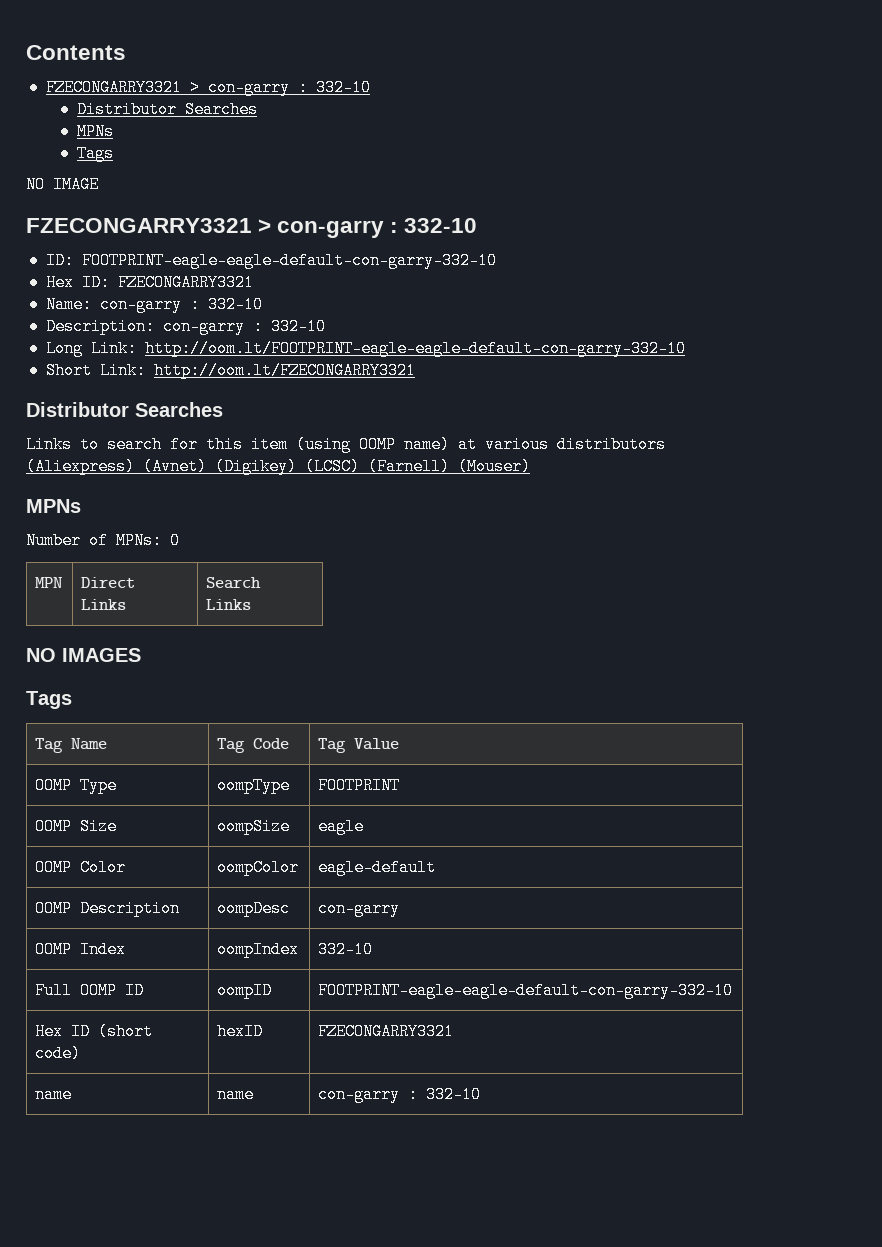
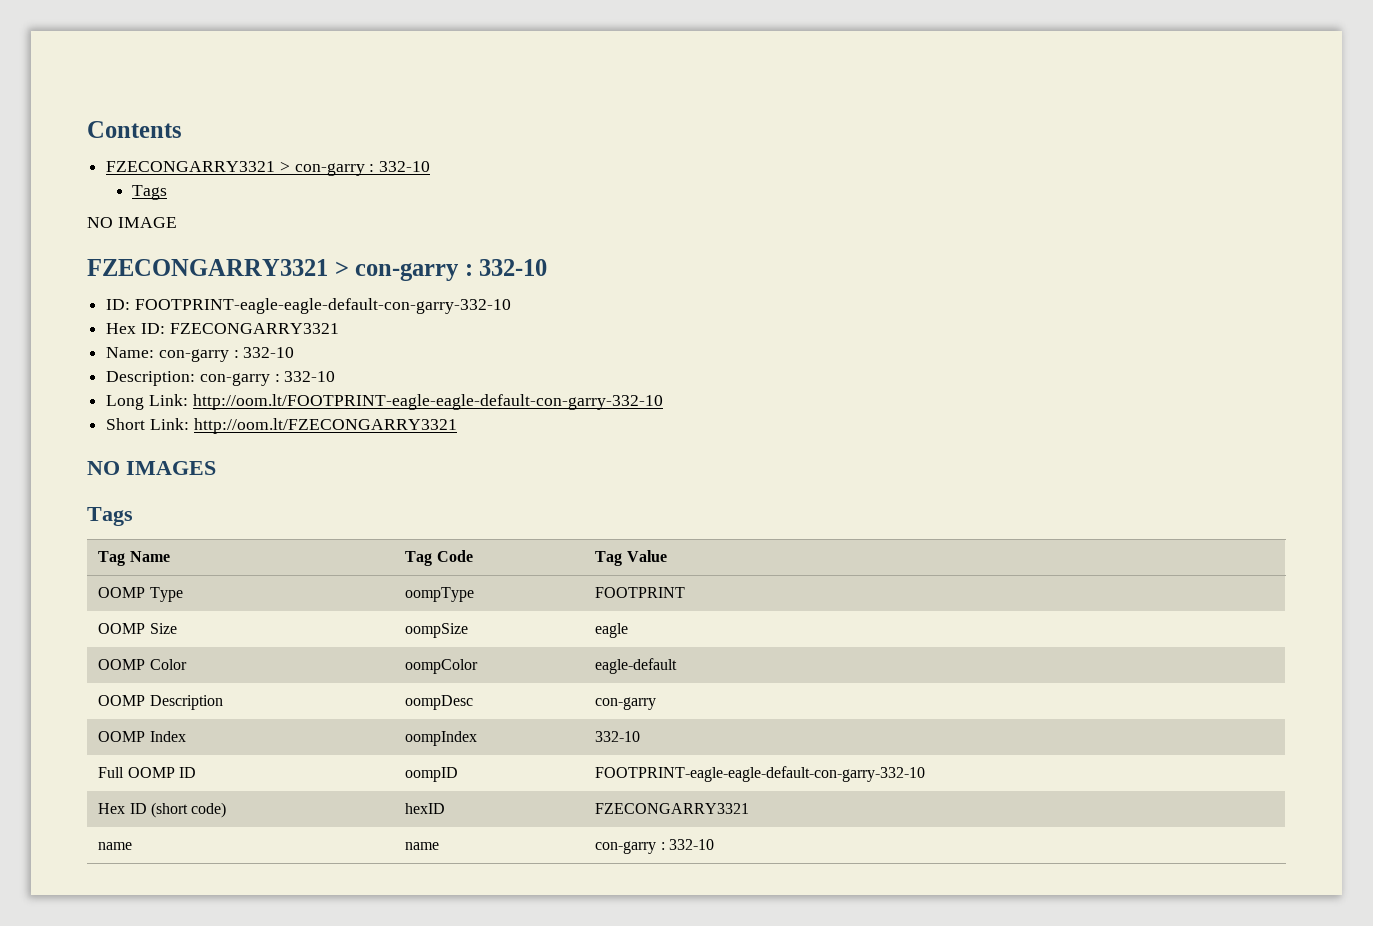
  Contents
  FZECONGARRY3321 > con-garry : 332-10
- Distributor Searches
- MPNs
  Short Link: http://oom.lt/FZECONGARRY3321
- Distributor Searches
- Links to search for this item (using OOMP name) at various distributors
- (Aliexpress) (Avnet) (Digikey) (LCSC) (Farnell) (Mouser)
- MPNs
- Number of MPNs: 0
- MPN | Direct Links | Search Links

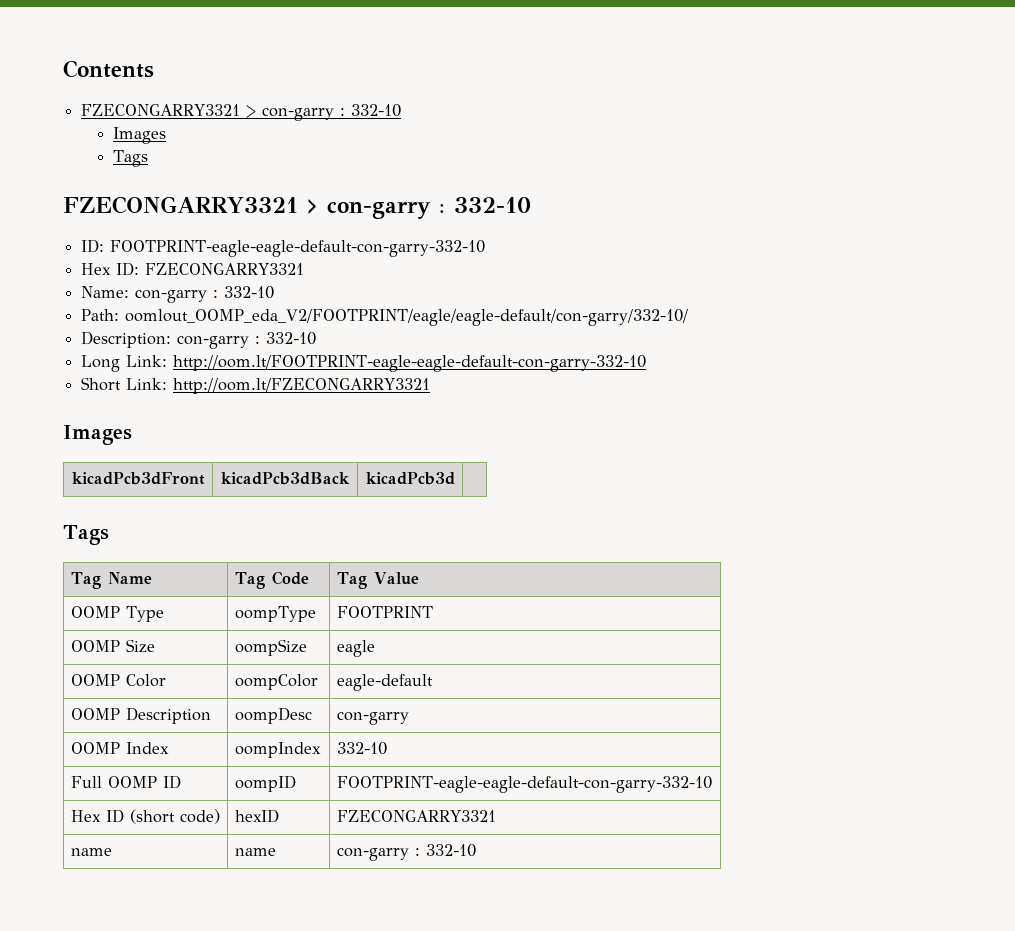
  Contents
  FZECONGARRY3321 > con-garry : 332-10
+ Images
  Tags
- NO IMAGE
+ Path: oomlout_OOMP_eda_V2/FOOTPRINT/eagle/eagle-default/con-garry/332-10/
  Short Link: http://oom.lt/FZECONGARRY3321
- NO IMAGES
+ Images
+ kicadPcb3dFront | kicadPcb3dBack | kicadPcb3d |

